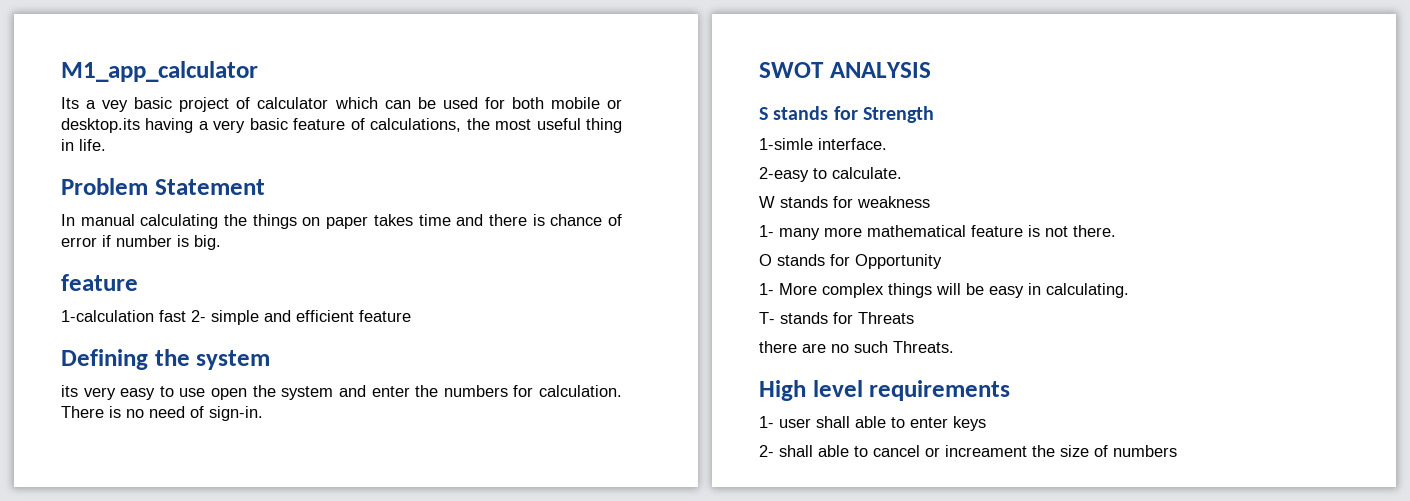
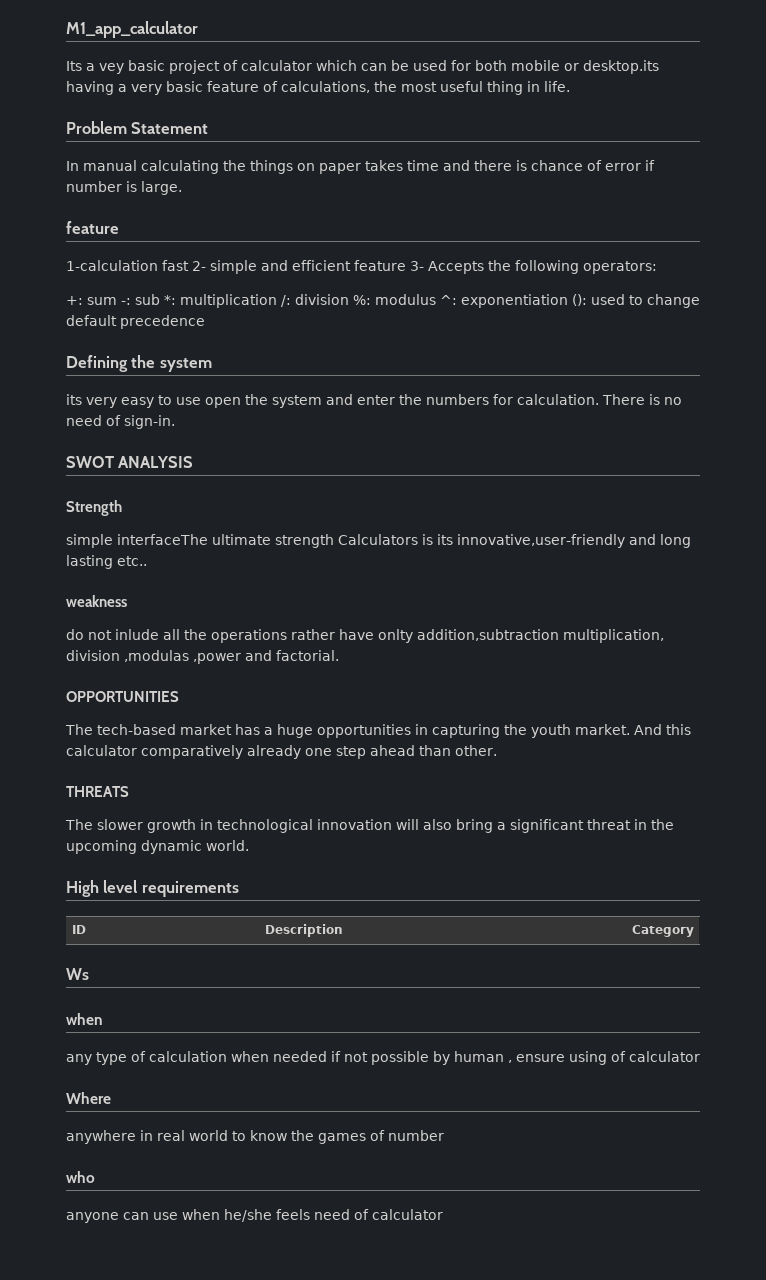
- In manual calculating the things on paper takes time and there is chance of error if number is big.
+ In manual calculating the things on paper takes time and there is chance of error if number is large.
- 1-calculation fast 2- simple and efficient feature
+ 1-calculation fast 2- simple and efficient feature 3- Accepts the following operators:
+ +: sum -: sub *: multiplication /: division %: modulus ^: exponentiation (): used to change default precedence
- S stands for Strength
- 1-simle interface.
- 2-easy to calculate.
- W stands for weakness
- 1- many more mathematical feature is not there.
- O stands for Opportunity
- 1- More complex things will be easy in calculating.
- T- stands for Threats
- there are no such Threats.
+ Strength
+ simple interfaceThe ultimate strength Calculators is its innovative,user-friendly and long lasting etc..
+ weakness
+ do not inlude all the operations rather have onlty addition,subtraction multiplication, division ,modulas ,power and factorial.
+ OPPORTUNITIES
+ The tech-based market has a huge opportunities in capturing the youth market. And this calculator comparatively already one step ahead than other.
+ THREATS
+ The slower growth in technological innovation will also bring a significant threat in the upcoming dynamic world.
  High level requirements
- 1- user shall able to enter keys
- 2- shall able to cancel or increament the size of numbers
+ ID | Description | Category
+ Ws
+ when
+ any type of calculation when needed if not possible by human , ensure using of calculator
+ Where
+ anywhere in real world to know the games of number
+ who
+ anyone can use when he/she feels need of calculator

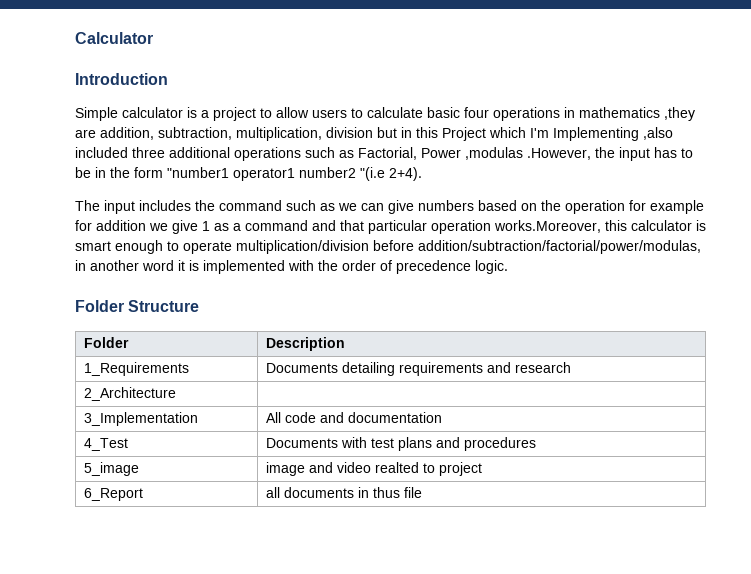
- M1_app_calculator
- Its a vey basic project of calculator which can be used for both mobile or desktop.its having a very basic feature of calculations, the most useful thing in life.
- Problem Statement
- In manual calculating the things on paper takes time and there is chance of error if number is large.
- feature
- 1-calculation fast 2- simple and efficient feature 3- Accepts the following operators:
- +: sum -: sub *: multiplication /: division %: modulus ^: exponentiation (): used to change default precedence
- Defining the system
- its very easy to use open the system and enter the numbers for calculation. There is no need of sign-in.
- SWOT ANALYSIS
- Strength
- simple interfaceThe ultimate strength Calculators is its innovative,user-friendly and long lasting etc..
- weakness
- do not inlude all the operations rather have onlty addition,subtraction multiplication, division ,modulas ,power and factorial.
- OPPORTUNITIES
- The tech-based market has a huge opportunities in capturing the youth market. And this calculator comparatively already one step ahead than other.
- THREATS
- The slower growth in technological innovation will also bring a significant threat in the upcoming dynamic world.
- High level requirements
- ID | Description | Category
- Ws
- when
- any type of calculation when needed if not possible by human , ensure using of calculator
- Where
- anywhere in real world to know the games of number
- who
- anyone can use when he/she feels need of calculator
+ Calculator
+ Introduction
+ Simple calculator is a project to allow users to calculate basic four operations in mathematics ,they are addition, subtraction, multiplication, division but in this Project which I'm Implementing ,also included three additional operations such as Factorial, Power ,modulas .However, the input has to be in the form "number1 operator1 number2 "(i.e 2+4).
+ The input includes the command such as we can give numbers based on the operation for example for addition we give 1 as a command and that particular operation works.Moreover, this calculator is smart enough to operate multiplication/division before addition/subtraction/factorial/power/modulas, in another word it is implemented with the order of precedence logic.
+ Folder Structure
+ Folder | Description
+ 1_Requirements | Documents detailing requirements and research
+ 2_Architecture |
+ 3_Implementation | All code and documentation
+ 4_Test | Documents with test plans and procedures
+ 5_image | image and video realted to project
+ 6_Report | all documents in thus file

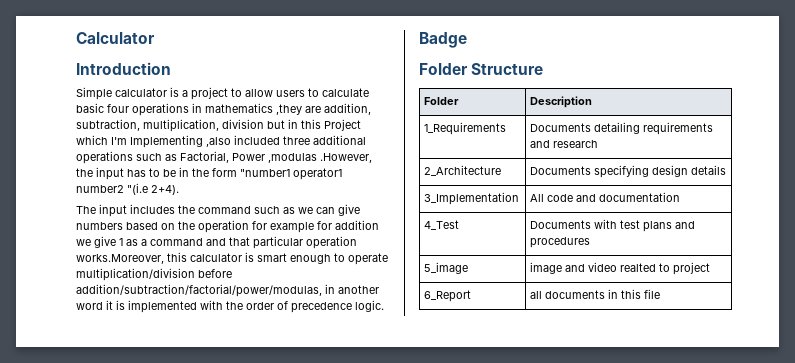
+ Badge
- 2_Architecture |
+ 2_Architecture | Documents specifying design details
- 6_Report | all documents in thus file
+ 6_Report | all documents in this file

